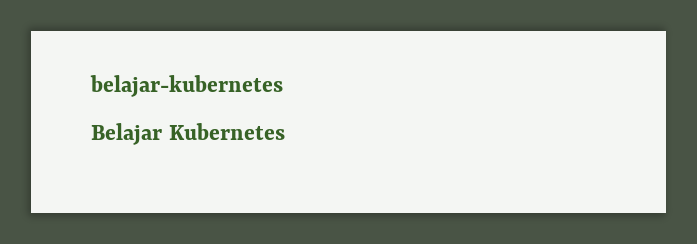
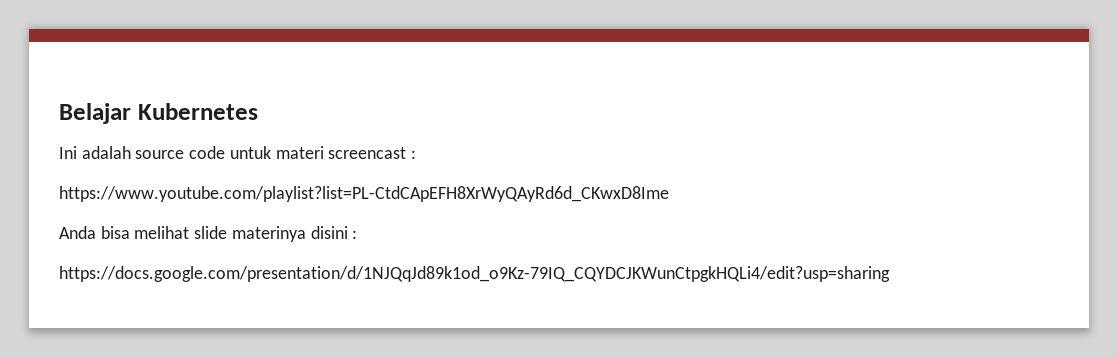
- belajar-kubernetes
+ Ini adalah source code untuk materi screencast :
+ https://www.youtube.com/playlist?list=PL-CtdCApEFH8XrWyQAyRd6d_CKwxD8Ime
+ Anda bisa melihat slide materinya disini :
+ https://docs.google.com/presentation/d/1NJQqJd89k1od_o9Kz-79IQ_CQYDCJKWunCtpgkHQLi4/edit?usp=sharing

